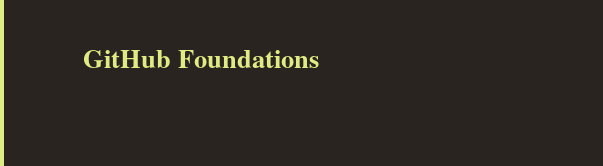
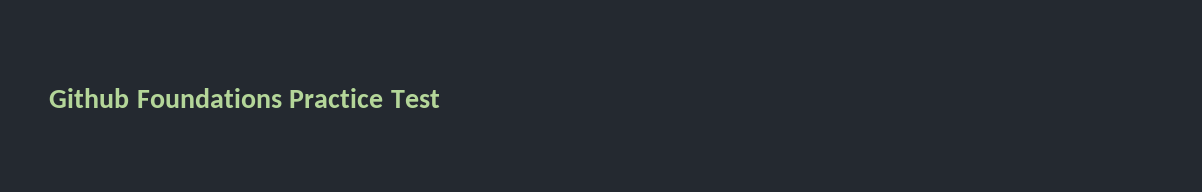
- GitHub Foundations
+ Github Foundations Practice Test

